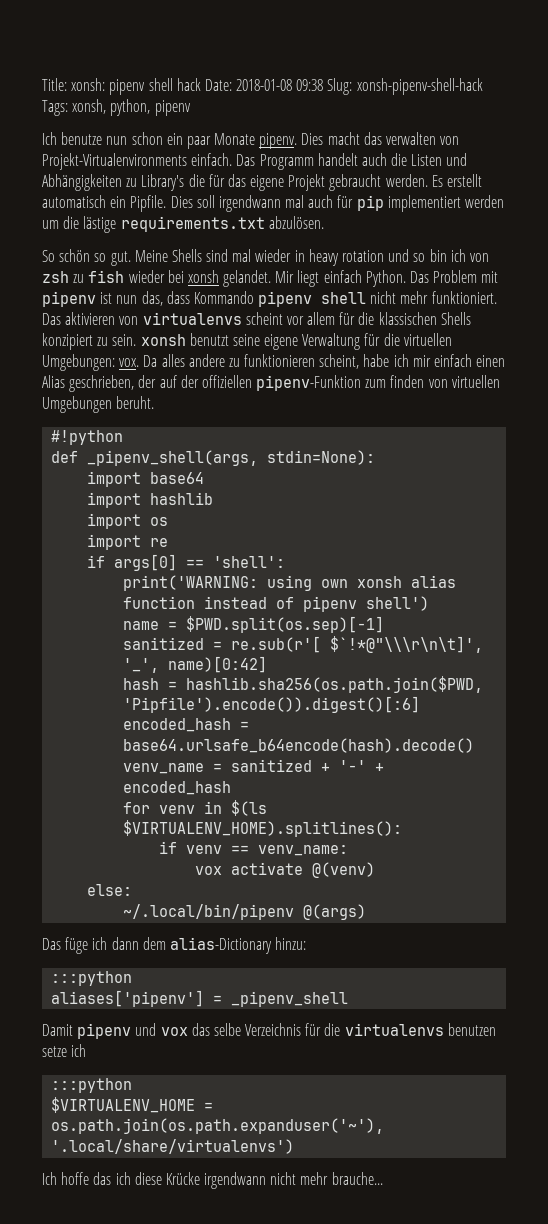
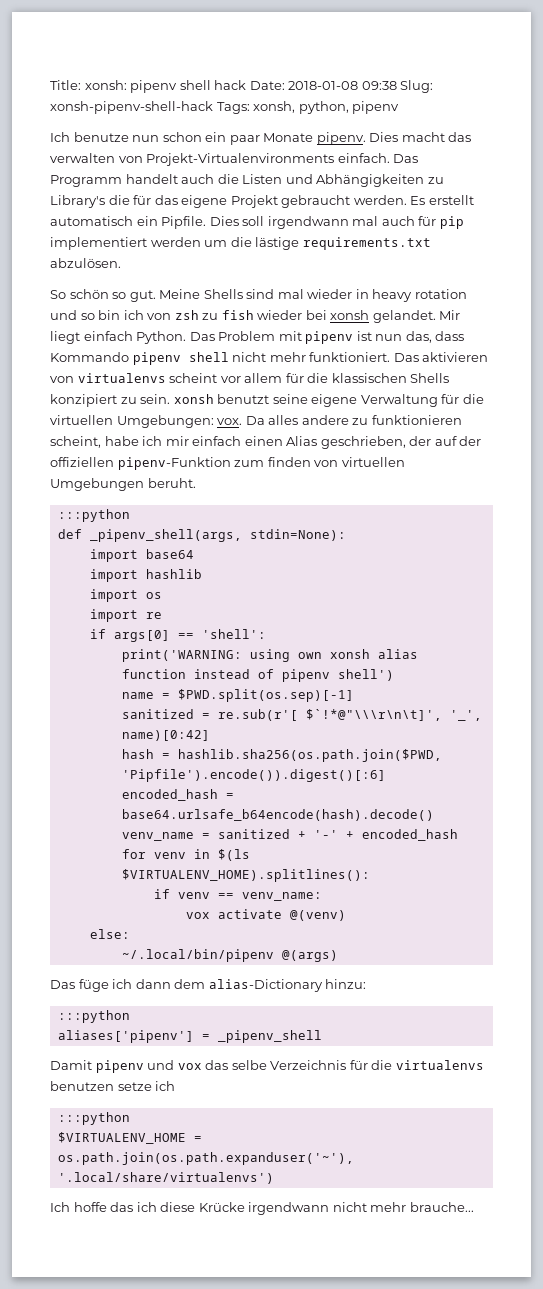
  Da alles andere zu funktionieren scheint, habe ich mir einfach einen Alias geschrieben, der auf der offiziellen pipenv-Funktion zum finden von virtuellen Umgebungen beruht.
- #!python
+ :::python

